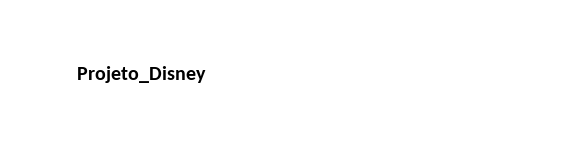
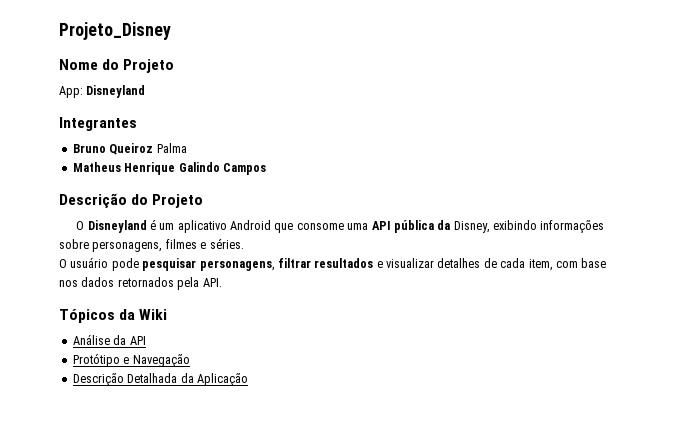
+ Nome do Projeto
+ App: Disneyland
+ Integrantes
+ Bruno Queiroz Palma
+ Matheus Henrique Galindo Campos
+ Descrição do Projeto
+ O Disneyland é um aplicativo Android que consome uma API pública da Disney, exibindo informações sobre personagens, filmes e séries.
+ O usuário pode pesquisar personagens, filtrar resultados e visualizar detalhes de cada item, com base nos dados retornados pela API.
+ Tópicos da Wiki
+ Análise da API
+ Protótipo e Navegação
+ Descrição Detalhada da Aplicação

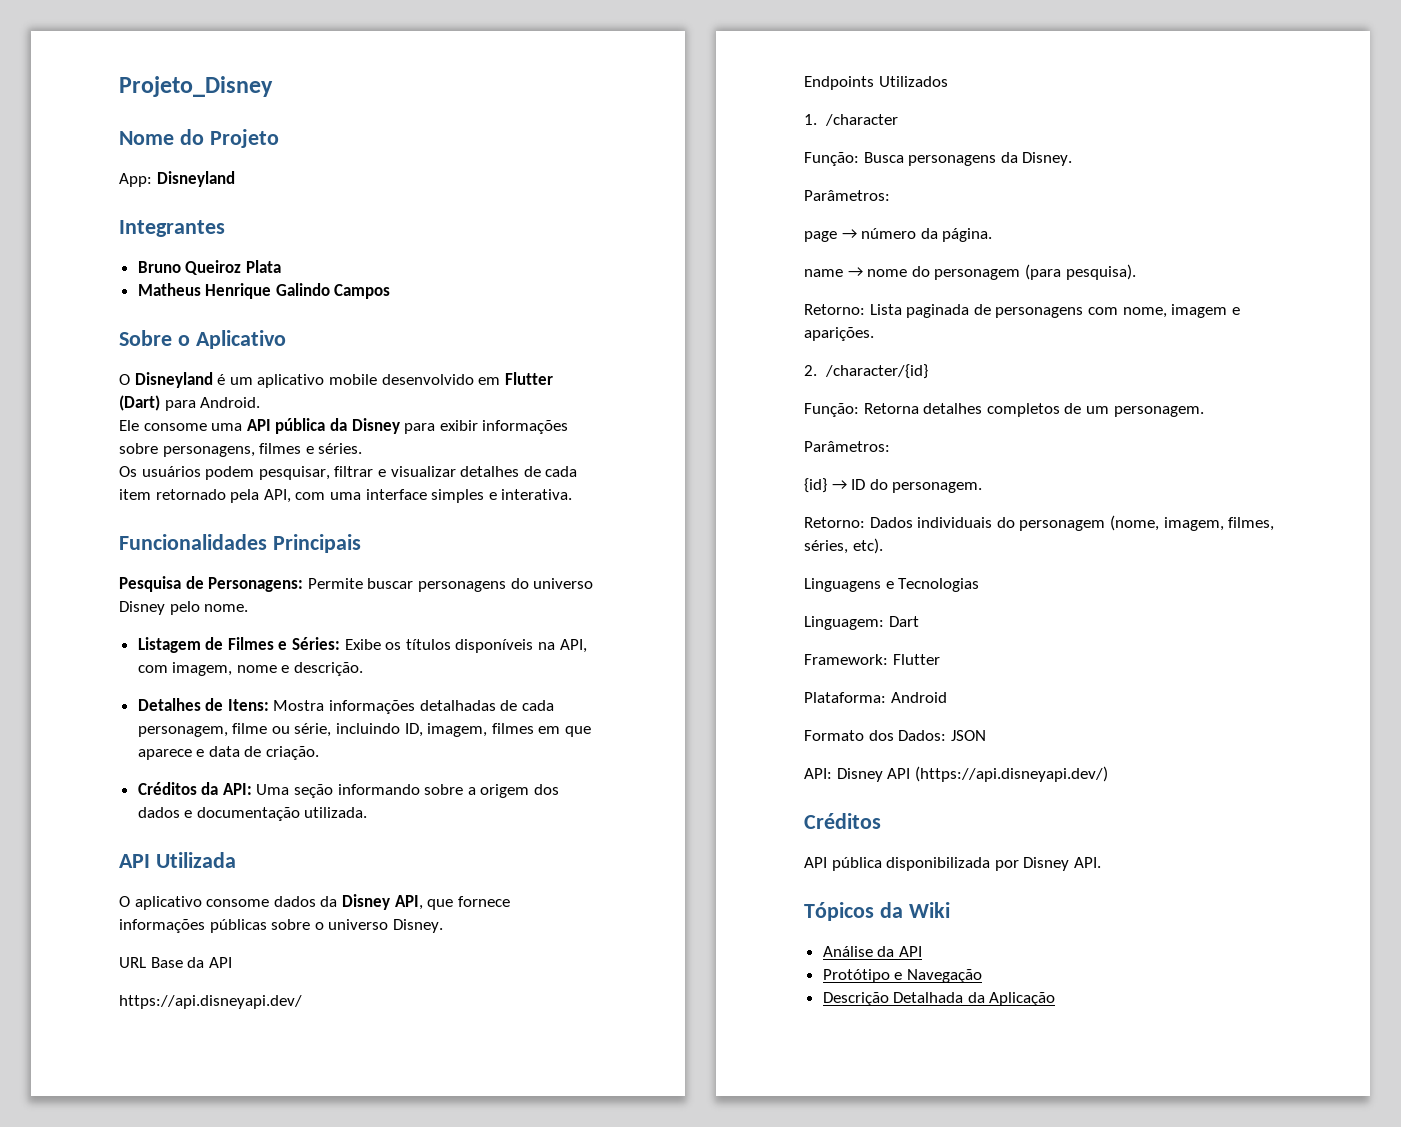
- Bruno Queiroz Palma
+ Bruno Queiroz Plata
- Descrição do Projeto
+ Sobre o Aplicativo
- O Disneyland é um aplicativo Android que consome uma API pública da Disney, exibindo informações sobre personagens, filmes e séries.
+ O Disneyland é um aplicativo mobile desenvolvido em Flutter (Dart) para Android.
+ Ele consome uma API pública da Disney para exibir informações sobre personagens, filmes e séries.
- O usuário pode pesquisar personagens, filtrar resultados e visualizar detalhes de cada item, com base nos dados retornados pela API.
+ Os usuários podem pesquisar, filtrar e visualizar detalhes de cada item retornado pela API, com uma interface simples e interativa.
+ Funcionalidades Principais
+ Pesquisa de Personagens: Permite buscar personagens do universo Disney pelo nome.
+ Listagem de Filmes e Séries: Exibe os títulos disponíveis na API, com imagem, nome e descrição.
+ Detalhes de Itens: Mostra informações detalhadas de cada personagem, filme ou série, incluindo ID, imagem, filmes em que aparece e data de criação.
+ Créditos da API: Uma seção informando sobre a origem dos dados e documentação utilizada.
+ API Utilizada
+ O aplicativo consome dados da Disney API, que fornece informações públicas sobre o universo Disney.
+ URL Base da API
+ https://api.disneyapi.dev/
+ Endpoints Utilizados
+ 1. /character
+ Função: Busca personagens da Disney.
+ Parâmetros:
+ page → número da página.
+ name → nome do personagem (para pesquisa).
+ Retorno: Lista paginada de personagens com nome, imagem e aparições.
+ 2. /character/{id}
+ Função: Retorna detalhes completos de um personagem.
+ Parâmetros:
+ {id} → ID do personagem.
+ Retorno: Dados individuais do personagem (nome, imagem, filmes, séries, etc).
+ Linguagens e Tecnologias
+ Linguagem: Dart
+ Framework: Flutter
+ Plataforma: Android
+ Formato dos Dados: JSON
+ API: Disney API (https://api.disneyapi.dev/)
+ Créditos
+ API pública disponibilizada por Disney API.

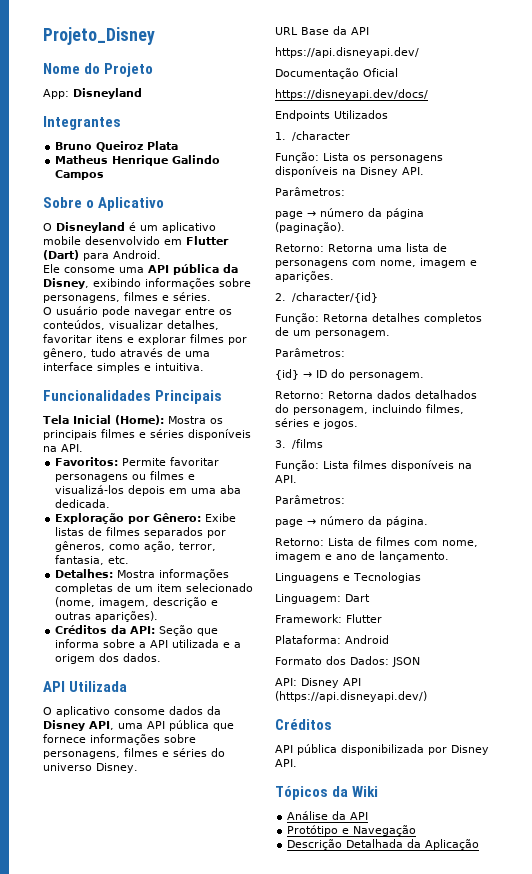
- Ele consome uma API pública da Disney para exibir informações sobre personagens, filmes e séries.
+ Ele consome uma API pública da Disney, exibindo informações sobre personagens, filmes e séries.
- Os usuários podem pesquisar, filtrar e visualizar detalhes de cada item retornado pela API, com uma interface simples e interativa.
+ O usuário pode navegar entre os conteúdos, visualizar detalhes, favoritar itens e explorar filmes por gênero, tudo através de uma interface simples e intuitiva.
- Pesquisa de Personagens: Permite buscar personagens do universo Disney pelo nome.
- Listagem de Filmes e Séries: Exibe os títulos disponíveis na API, com imagem, nome e descrição.
- Detalhes de Itens: Mostra informações detalhadas de cada personagem, filme ou série, incluindo ID, imagem, filmes em que aparece e data de criação.
- Créditos da API: Uma seção informando sobre a origem dos dados e documentação utilizada.
+ Tela Inicial (Home): Mostra os principais filmes e séries disponíveis na API.
+ Favoritos: Permite favoritar personagens ou filmes e visualizá-los depois em uma aba dedicada.
+ Exploração por Gênero: Exibe listas de filmes separados por gêneros, como ação, terror, fantasia, etc.
+ Detalhes: Mostra informações completas de um item selecionado (nome, imagem, descrição e outras aparições).
+ Créditos da API: Seção que informa sobre a API utilizada e a origem dos dados.
- O aplicativo consome dados da Disney API, que fornece informações públicas sobre o universo Disney.
+ O aplicativo consome dados da Disney API, uma API pública que fornece informações sobre personagens, filmes e séries do universo Disney.
+ Documentação Oficial
+ https://disneyapi.dev/docs/
- Função: Busca personagens da Disney.
+ Função: Lista os personagens disponíveis na Disney API.
  Parâmetros:
- page → número da página.
- name → nome do personagem (para pesquisa).
- Retorno: Lista paginada de personagens com nome, imagem e aparições.
+ page → número da página (paginação).
+ Retorno: Retorna uma lista de personagens com nome, imagem e aparições.
- Retorno: Dados individuais do personagem (nome, imagem, filmes, séries, etc).
+ Retorno: Retorna dados detalhados do personagem, incluindo filmes, séries e jogos.
+ 3. /films
+ Função: Lista filmes disponíveis na API.
+ Parâmetros:
+ page → número da página.
+ Retorno: Lista de filmes com nome, imagem e ano de lançamento.

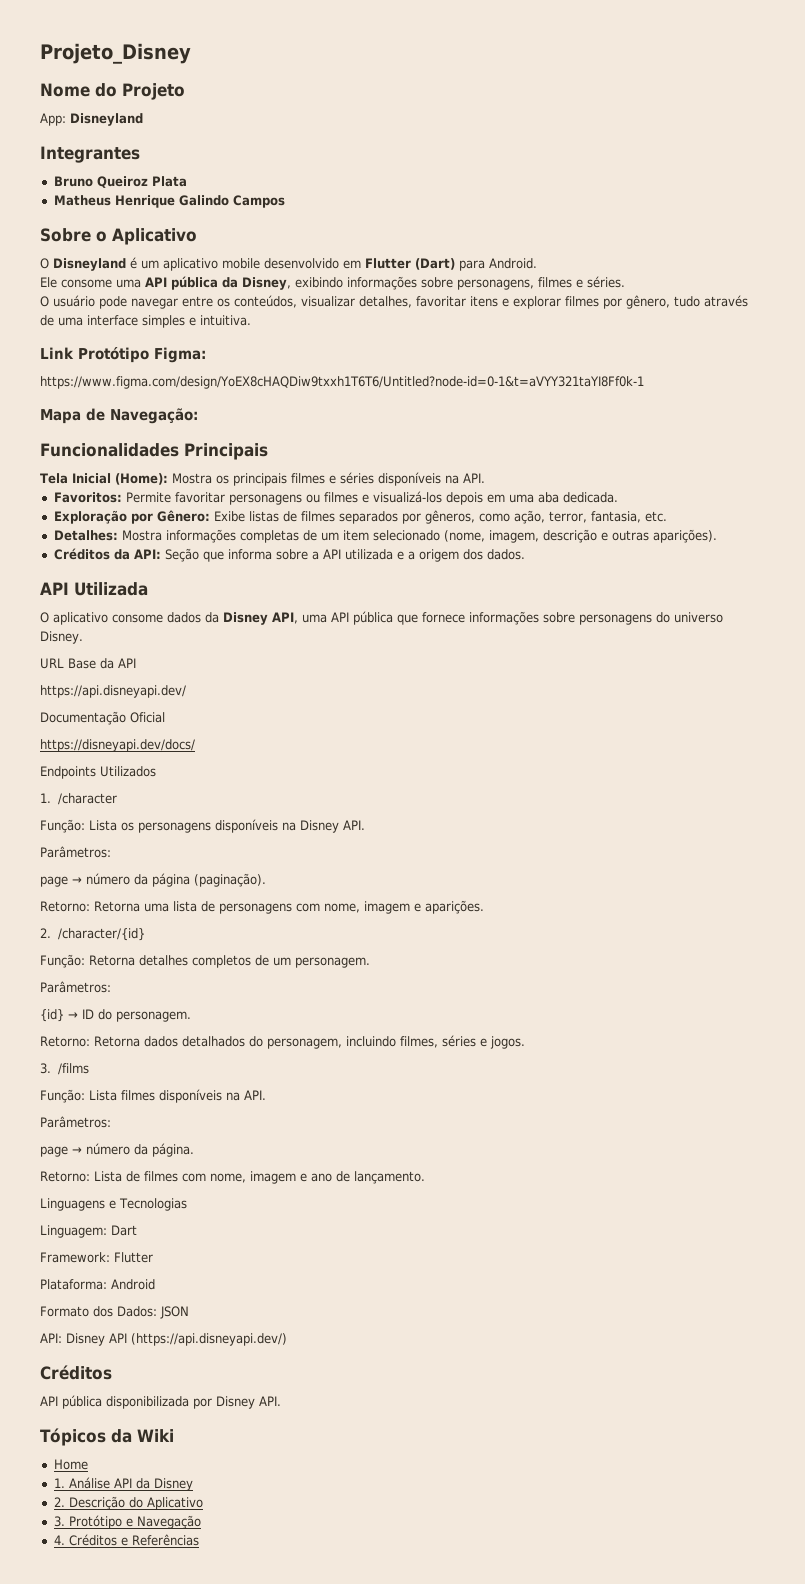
+ Link Protótipo Figma:
+ https://www.figma.com/design/YoEX8cHAQDiw9txxh1T6T6/Untitled?node-id=0-1&t=aVYY321taYI8Ff0k-1
+ Mapa de Navegação:
- O aplicativo consome dados da Disney API, uma API pública que fornece informações sobre personagens, filmes e séries do universo Disney.
+ O aplicativo consome dados da Disney API, uma API pública que fornece informações sobre personagens do universo Disney.
- Análise da API
- Protótipo e Navegação
+ Home
+ 1. Análise API da Disney
+ 2. Descrição do Aplicativo
+ 3. Protótipo e Navegação
- Descrição Detalhada da Aplicação
+ 4. Créditos e Referências

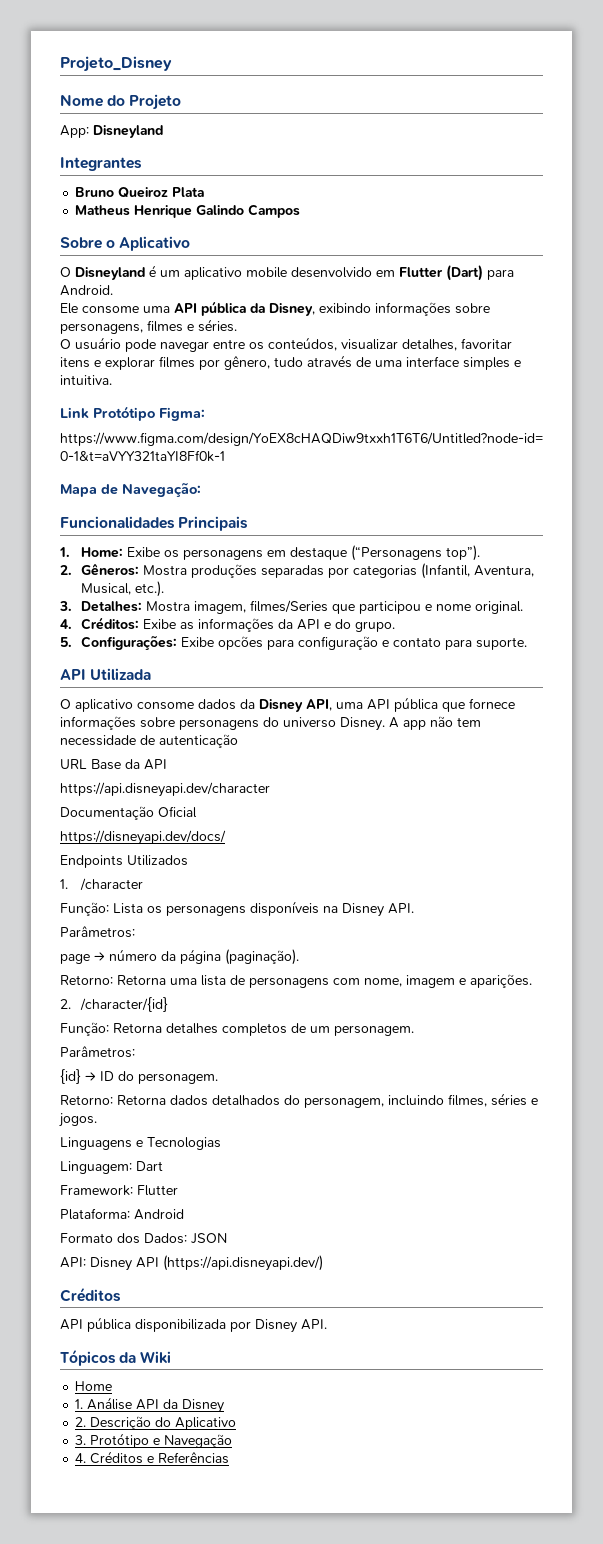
- Tela Inicial (Home): Mostra os principais filmes e séries disponíveis na API.
- Favoritos: Permite favoritar personagens ou filmes e visualizá-los depois em uma aba dedicada.
- Exploração por Gênero: Exibe listas de filmes separados por gêneros, como ação, terror, fantasia, etc.
- Detalhes: Mostra informações completas de um item selecionado (nome, imagem, descrição e outras aparições).
- Créditos da API: Seção que informa sobre a API utilizada e a origem dos dados.
+ 1. Home: Exibe os personagens em destaque (“Personagens top”).
+ 2. Gêneros: Mostra produções separadas por categorias (Infantil, Aventura, Musical, etc.).
+ 3. Detalhes: Mostra imagem, filmes/Series que participou e nome original.
+ 4. Créditos: Exibe as informações da API e do grupo.
+ 5. Configurações: Exibe opcões para configuração e contato para suporte.
+ A app não tem necessidade de autenticação
- https://api.disneyapi.dev/
+ https://api.disneyapi.dev/character
- 3. /films
- Função: Lista filmes disponíveis na API.
- Parâmetros:
- page → número da página.
- Retorno: Lista de filmes com nome, imagem e ano de lançamento.

